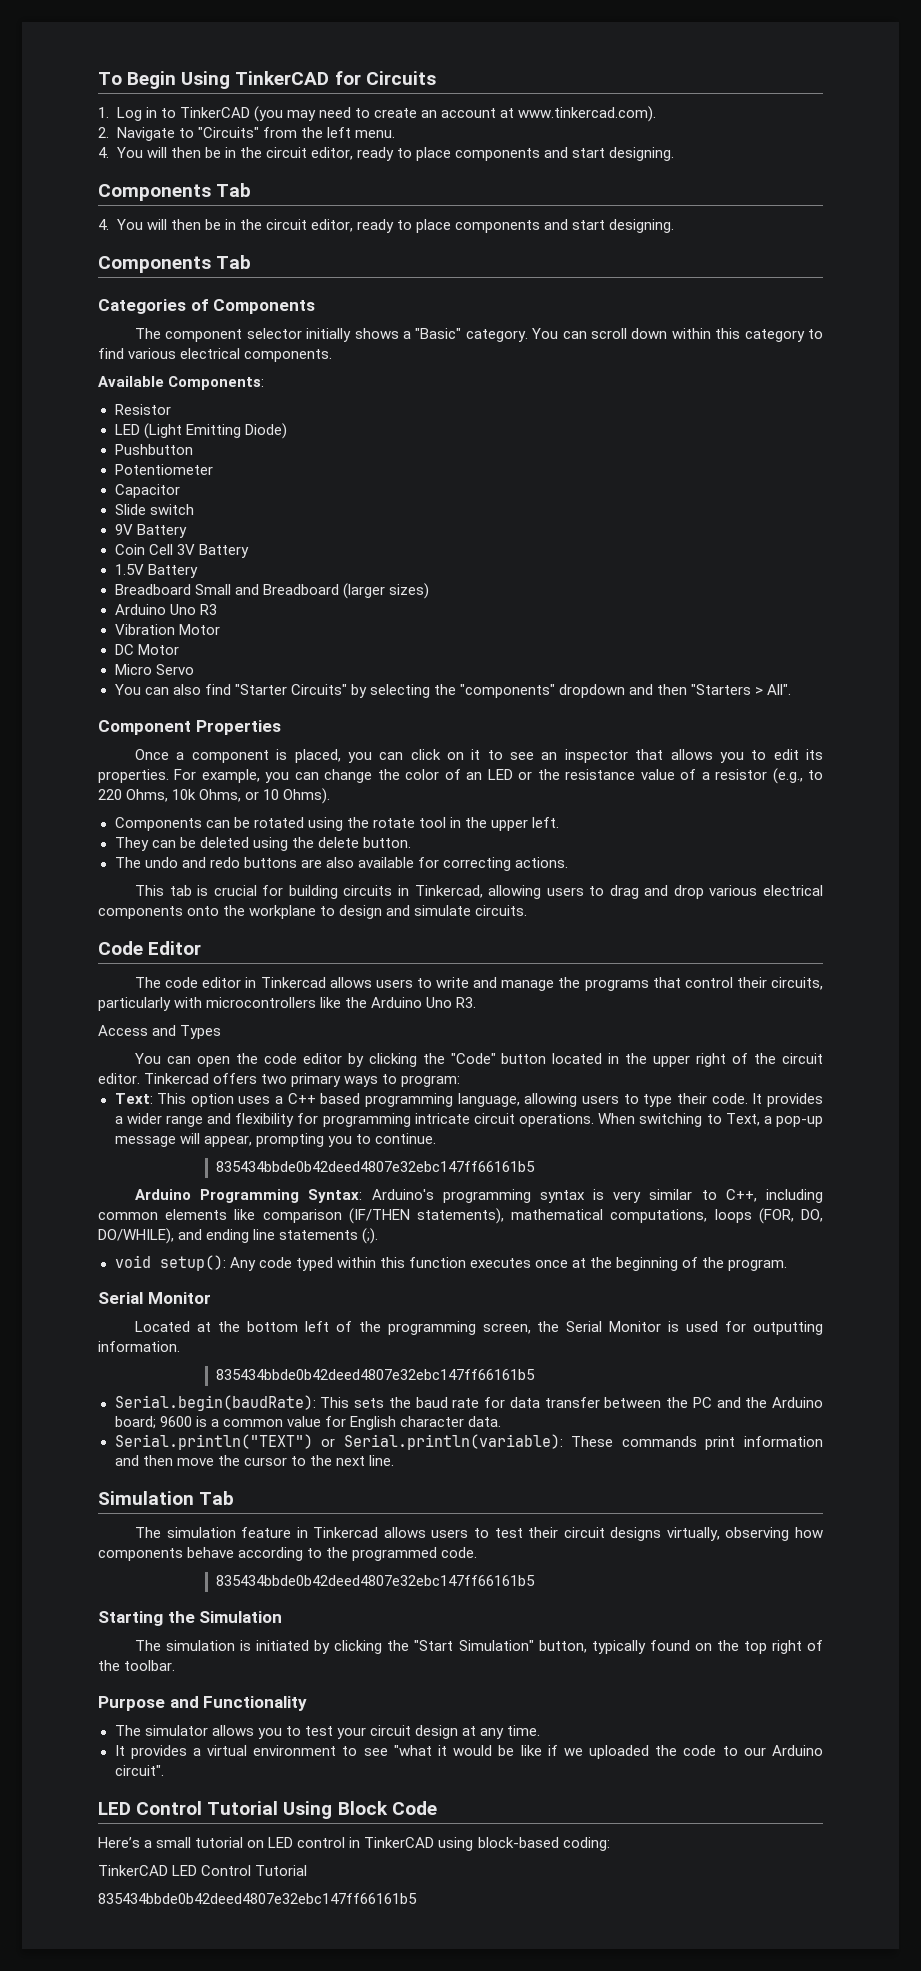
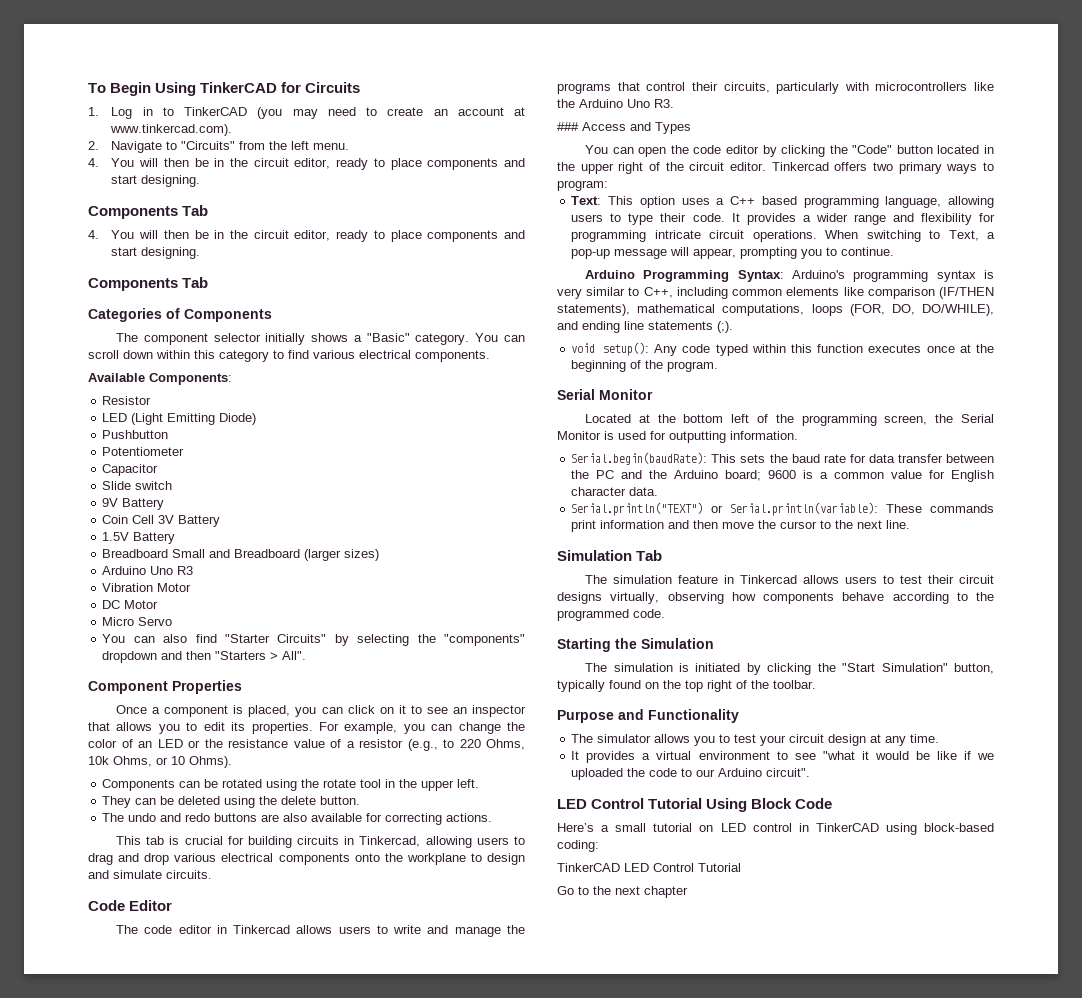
- Access and Types
+ ### Access and Types
  When switching to Text, a pop-up message will appear, prompting you to continue.
- 835434bbde0b42deed4807e32ebc147ff66161b5
  Located at the bottom left of the programming screen, the Serial Monitor is used for outputting information.
- 835434bbde0b42deed4807e32ebc147ff66161b5
  The simulation feature in Tinkercad allows users to test their circuit designs virtually, observing how components behave according to the programmed code.
- 835434bbde0b42deed4807e32ebc147ff66161b5
  TinkerCAD LED Control Tutorial
- 835434bbde0b42deed4807e32ebc147ff66161b5
+ Go to the next chapter

